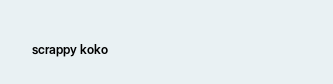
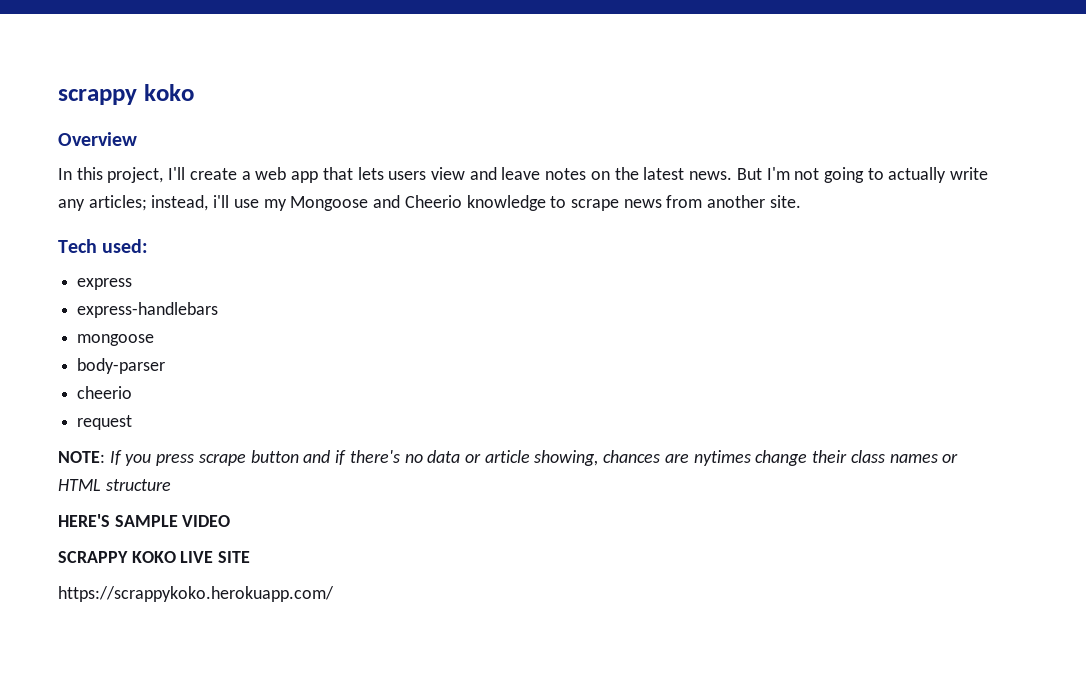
+ Overview
+ In this project, I'll create a web app that lets users view and leave notes on the latest news. But I'm not going to actually write any articles; instead, i'll use my Mongoose and Cheerio knowledge to scrape news from another site.
+ Tech used:
+ express
+ express-handlebars
+ mongoose
+ body-parser
+ cheerio
+ request
+ NOTE: If you press scrape button and if there's no data or article showing, chances are nytimes change their class names or HTML structure
+ HERE'S SAMPLE VIDEO
+ SCRAPPY KOKO LIVE SITE
+ https://scrappykoko.herokuapp.com/

